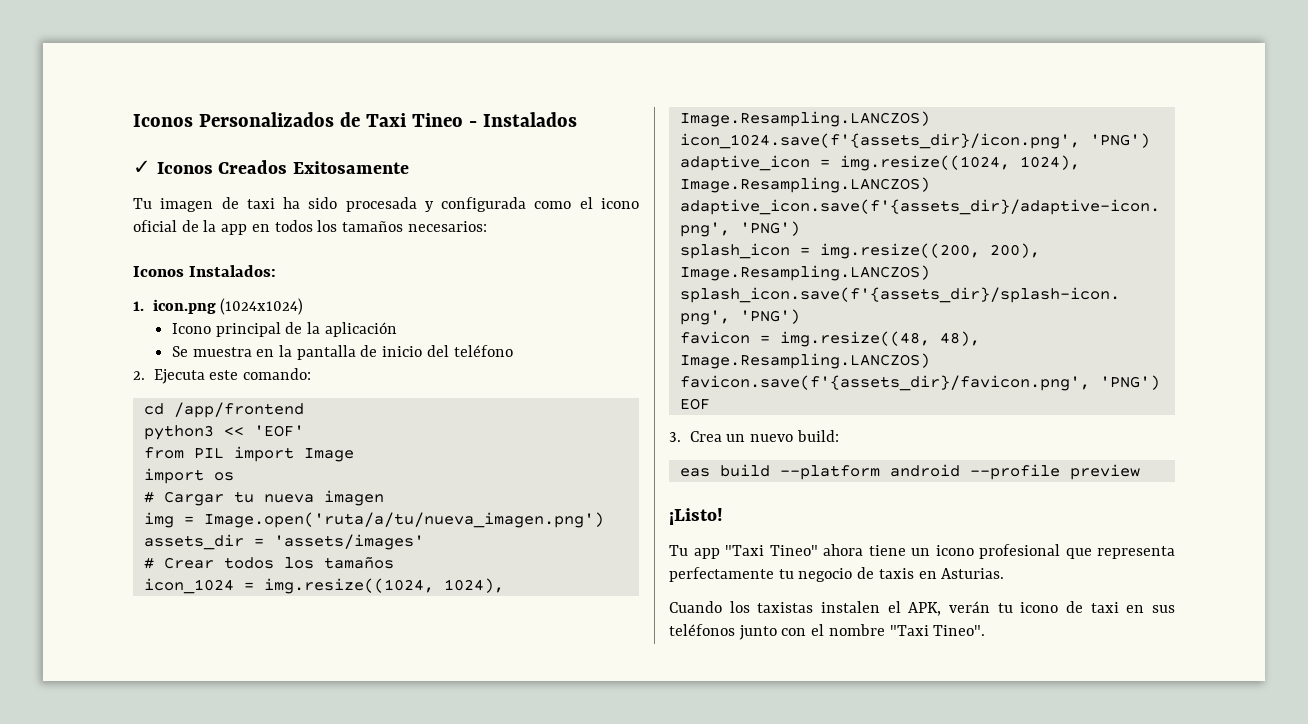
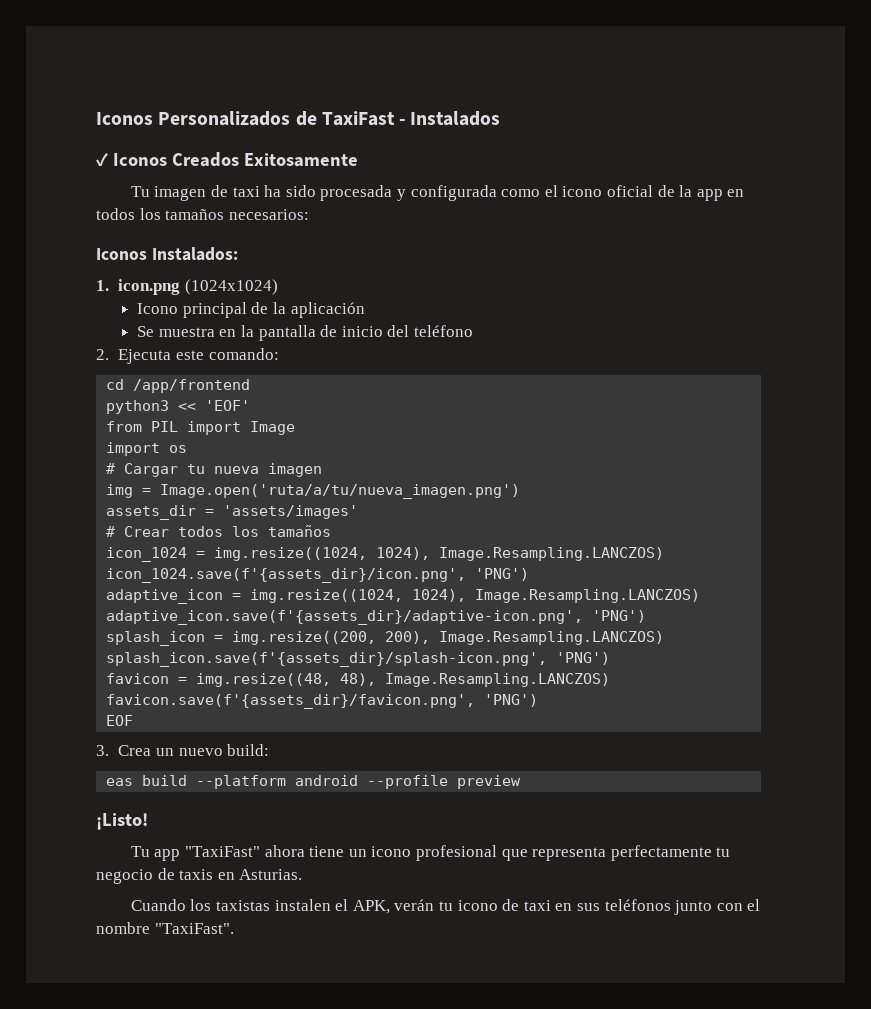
- Iconos Personalizados de Taxi Tineo - Instalados
+ Iconos Personalizados de TaxiFast - Instalados
- Tu app "Taxi Tineo" ahora tiene un icono profesional que representa perfectamente tu negocio de taxis en Asturias.
+ Tu app "TaxiFast" ahora tiene un icono profesional que representa perfectamente tu negocio de taxis en Asturias.
- Cuando los taxistas instalen el APK, verán tu icono de taxi en sus teléfonos junto con el nombre "Taxi Tineo".
+ Cuando los taxistas instalen el APK, verán tu icono de taxi en sus teléfonos junto con el nombre "TaxiFast".

